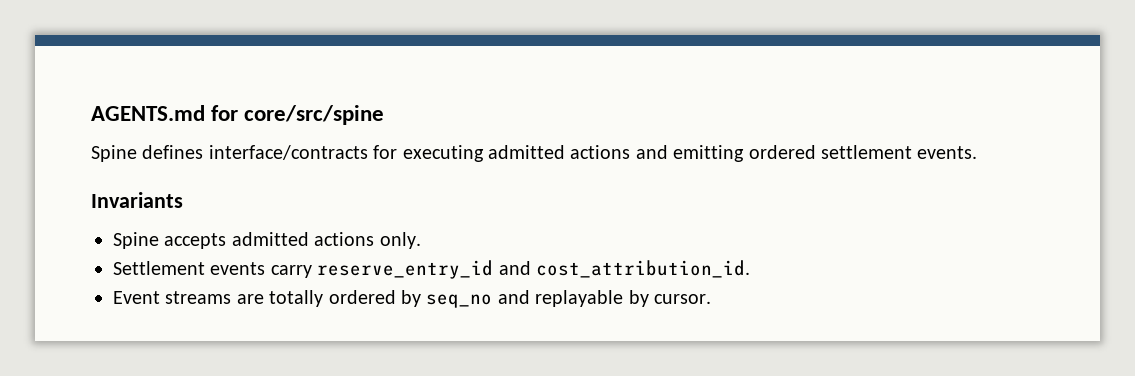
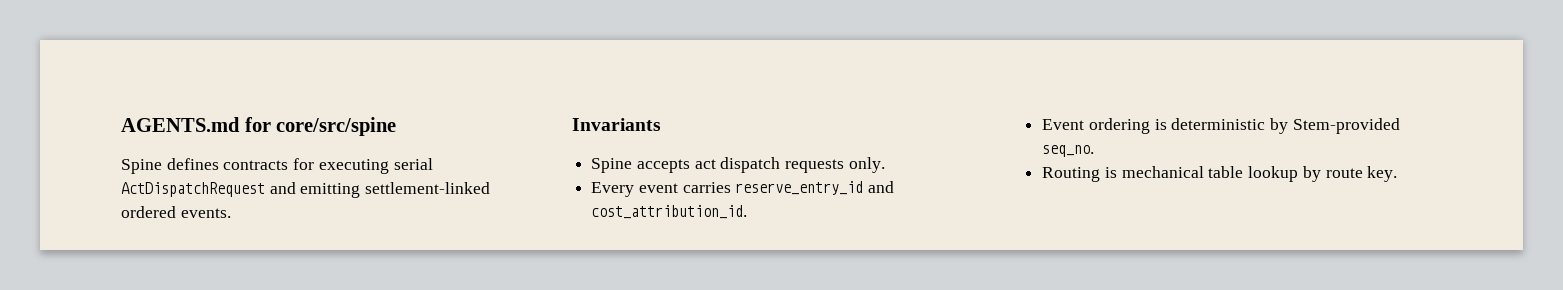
- Spine defines interface/contracts for executing admitted actions and emitting ordered settlement events.
+ Spine defines contracts for executing serial ActDispatchRequest and emitting settlement-linked ordered events.
  Invariants
- Spine accepts admitted actions only.
- Settlement events carry reserve_entry_id and cost_attribution_id.
- Event streams are totally ordered by seq_no and replayable by cursor.
+ Spine accepts act dispatch requests only.
+ Every event carries reserve_entry_id and cost_attribution_id.
+ Event ordering is deterministic by Stem-provided seq_no.
+ Routing is mechanical table lookup by route key.

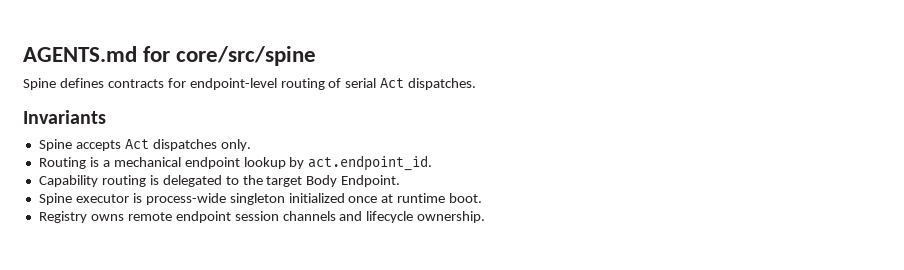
- Spine defines contracts for executing serial ActDispatchRequest and emitting settlement-linked ordered events.
+ Spine defines contracts for endpoint-level routing of serial Act dispatches.
  Invariants
- Spine accepts act dispatch requests only.
- Every event carries reserve_entry_id and cost_attribution_id.
- Event ordering is deterministic by Stem-provided seq_no.
- Routing is mechanical table lookup by route key.
+ Spine accepts Act dispatches only.
+ Routing is a mechanical endpoint lookup by act.endpoint_id.
+ Capability routing is delegated to the target Body Endpoint.
+ Spine executor is process-wide singleton initialized once at runtime boot.
+ Registry owns remote endpoint session channels and lifecycle ownership.

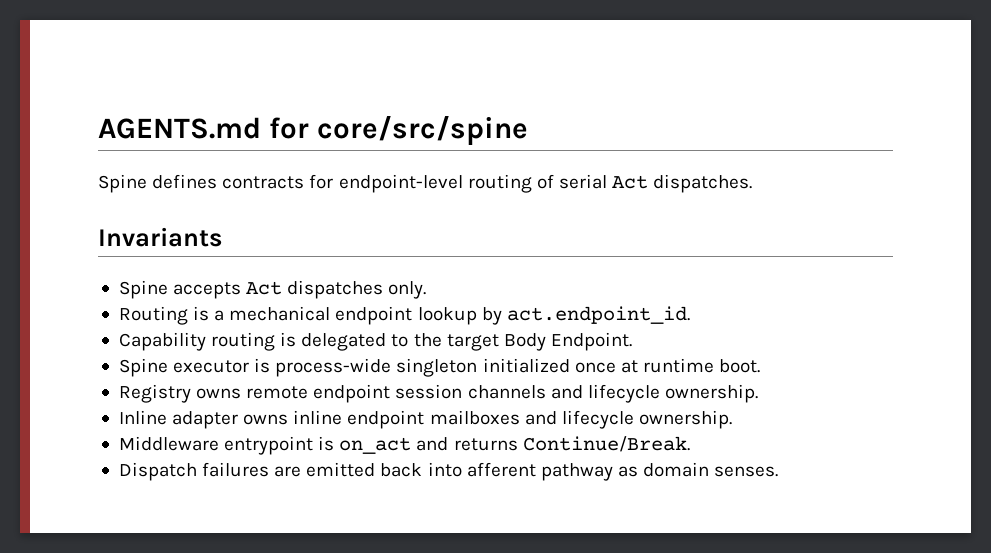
+ Inline adapter owns inline endpoint mailboxes and lifecycle ownership.
+ Middleware entrypoint is on_act and returns Continue/Break.
+ Dispatch failures are emitted back into afferent pathway as domain senses.

